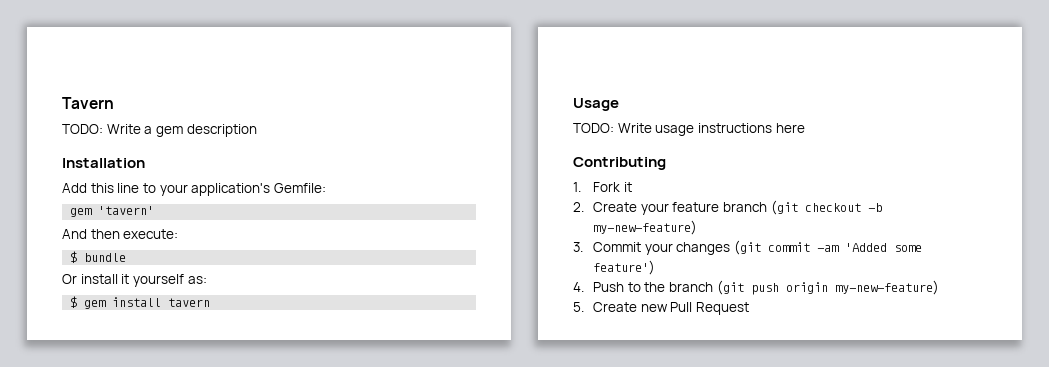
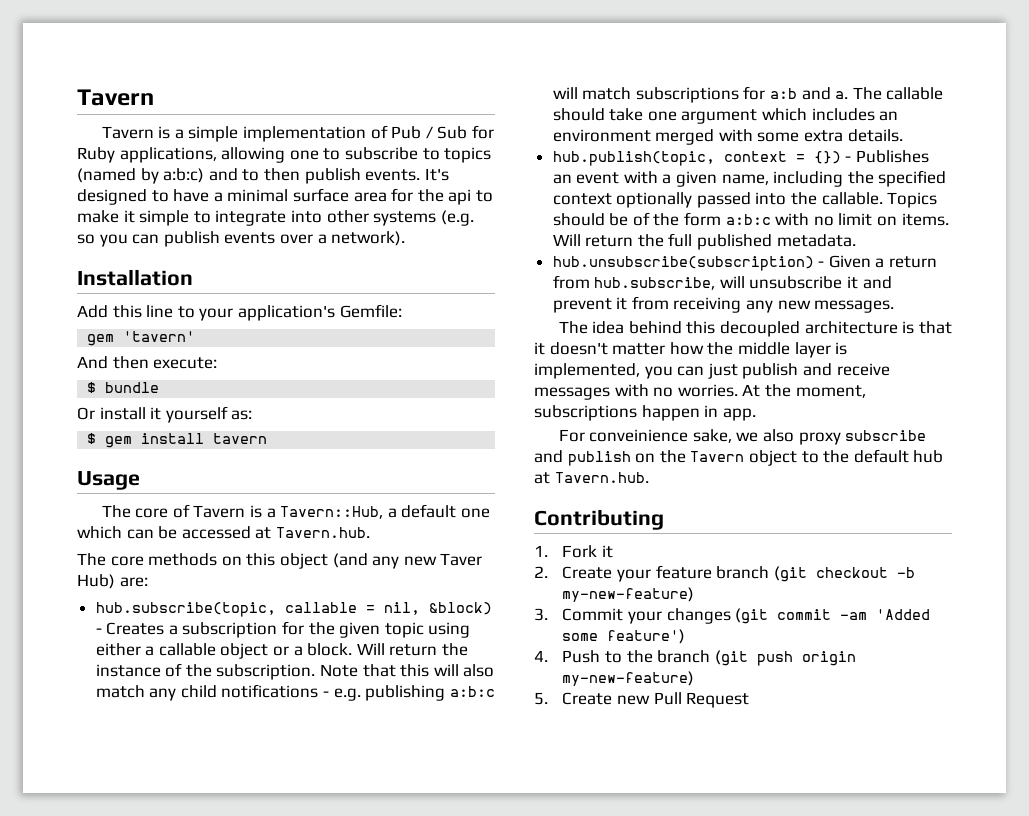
- TODO: Write a gem description
+ Tavern is a simple implementation of Pub / Sub for Ruby applications, allowing one to subscribe to topics (named by a:b:c) and to then publish events. It's designed to have a minimal surface area for the api to make it simple to integrate into other systems (e.g. so you can publish events over a network).
- TODO: Write usage instructions here
+ The core of Tavern is a Tavern::Hub, a default one which can be accessed at Tavern.hub.
+ The core methods on this object (and any new Taver Hub) are:
+ hub.subscribe(topic, callable = nil, &block) - Creates a subscription for the given topic using either a callable object or a block. Will return the instance of the subscription. Note that this will also match any child notifications - e.g. publishing a:b:c will match subscriptions for a:b and a. The callable should take one argument which includes an environment merged with some extra details.
+ hub.publish(topic, context = {}) - Publishes an event with a given name, including the specified context optionally passed into the callable. Topics should be of the form a:b:c with no limit on items. Will return the full published metadata.
+ hub.unsubscribe(subscription) - Given a return from hub.subscribe, will unsubscribe it and prevent it from receiving any new messages.
+ The idea behind this decoupled architecture is that it doesn't matter how the middle layer is implemented, you can just publish and receive messages with no worries. At the moment, subscriptions happen in app.
+ For conveinience sake, we also proxy subscribe and publish on the Tavern object to the default hub at Tavern.hub.

